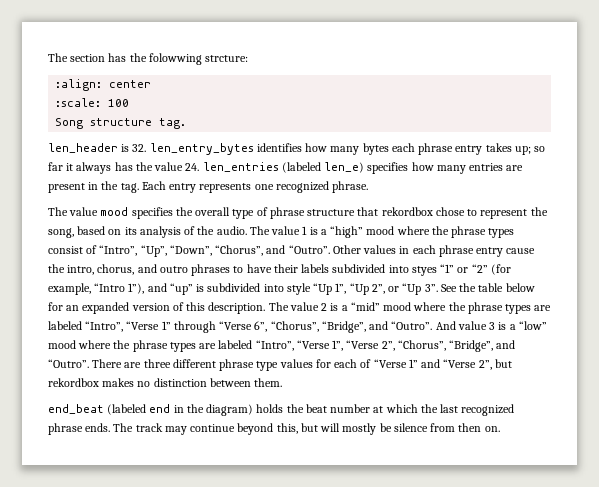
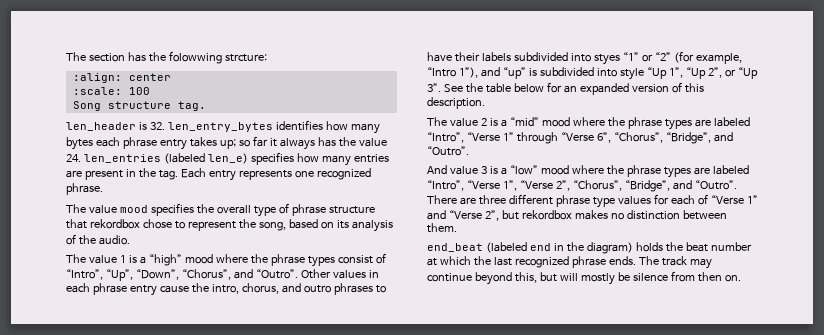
- The value mood specifies the overall type of phrase structure that rekordbox chose to represent the song, based on its analysis of the audio. The value 1 is a “high” mood where the phrase types consist of “Intro”, “Up”, “Down”, “Chorus”, and “Outro”.
+ The value mood specifies the overall type of phrase structure that rekordbox chose to represent the song, based on its analysis of the audio.
+ The value 1 is a “high” mood where the phrase types consist of “Intro”, “Up”, “Down”, “Chorus”, and “Outro”.
- See the table below for an expanded version of this description. The value 2 is a “mid” mood where the phrase types are labeled “Intro”, “Verse 1” through “Verse 6”, “Chorus”, “Bridge”, and “Outro”. And value 3 is a “low” mood where the phrase types are labeled “Intro”, “Verse 1”, “Verse 2”, “Chorus”, “Bridge”, and “Outro”.
+ See the table below for an expanded version of this description.
+ The value 2 is a “mid” mood where the phrase types are labeled “Intro”, “Verse 1” through “Verse 6”, “Chorus”, “Bridge”, and “Outro”.
+ And value 3 is a “low” mood where the phrase types are labeled “Intro”, “Verse 1”, “Verse 2”, “Chorus”, “Bridge”, and “Outro”.

